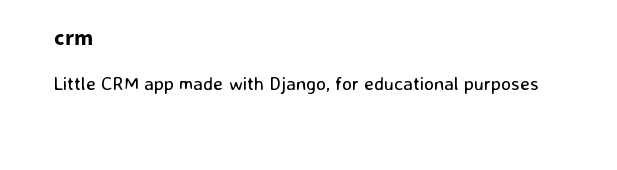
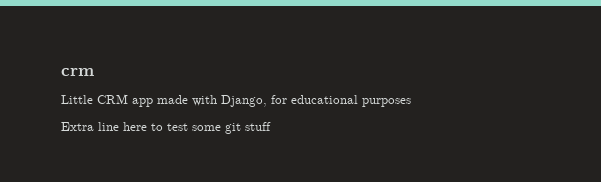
+ Extra line here to test some git stuff

